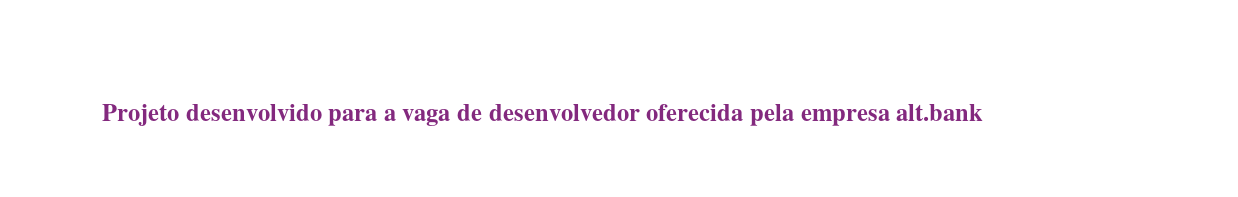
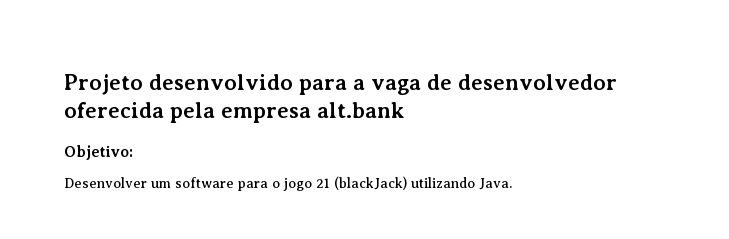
+ Objetivo:
+ Desenvolver um software para o jogo 21 (blackJack) utilizando Java.

